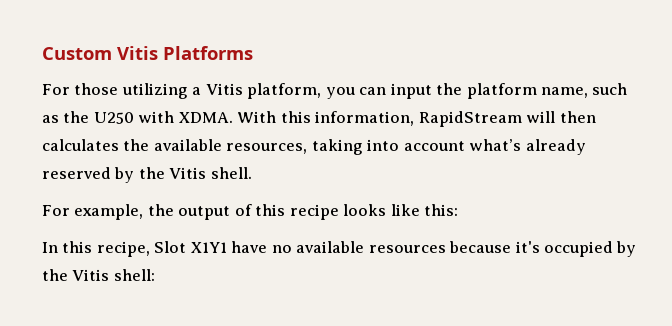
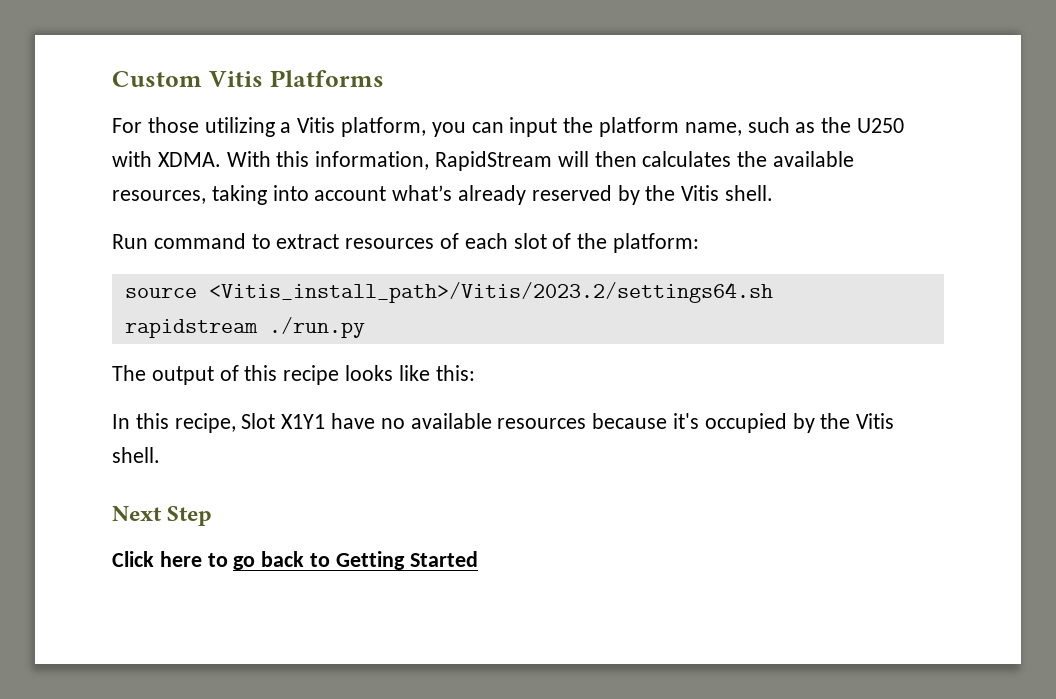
- For example, the output of this recipe looks like this:
+ Run command to extract resources of each slot of the platform:
+ source <Vitis_install_path>/Vitis/2023.2/settings64.sh
+ rapidstream ./run.py
+ The output of this recipe looks like this:
- In this recipe, Slot X1Y1 have no available resources because it's occupied by the Vitis shell:
+ In this recipe, Slot X1Y1 have no available resources because it's occupied by the Vitis shell.
+ Next Step
+ Click here to go back to Getting Started

